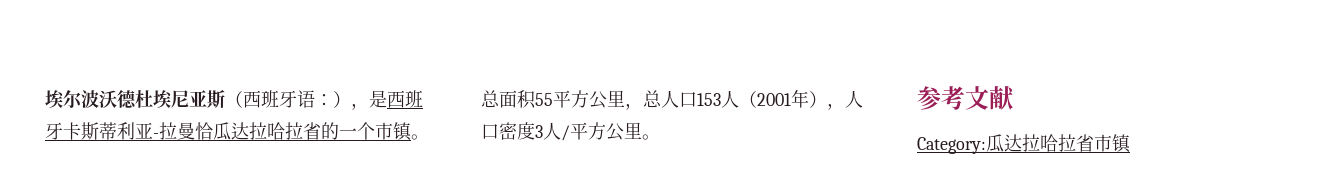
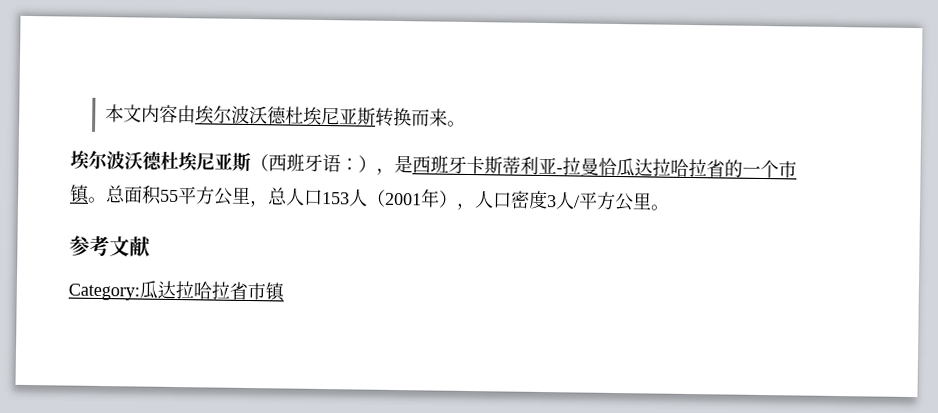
+ 本文内容由埃尔波沃德杜埃尼亚斯转换而来。

